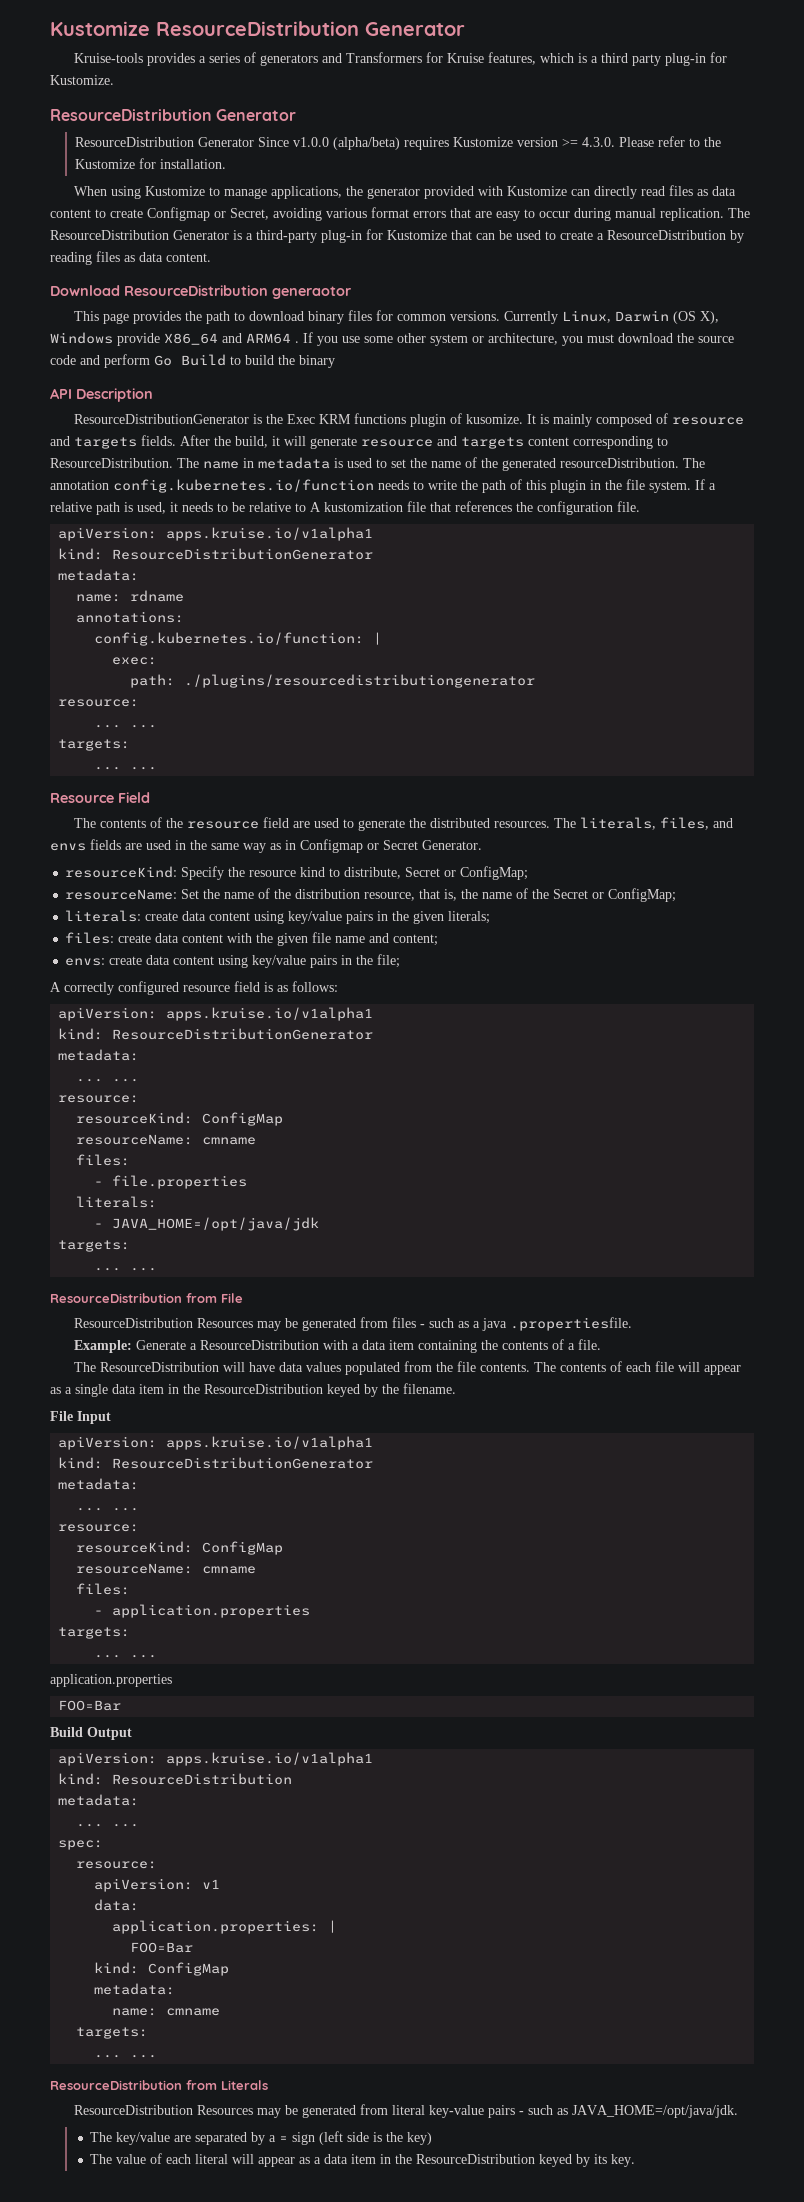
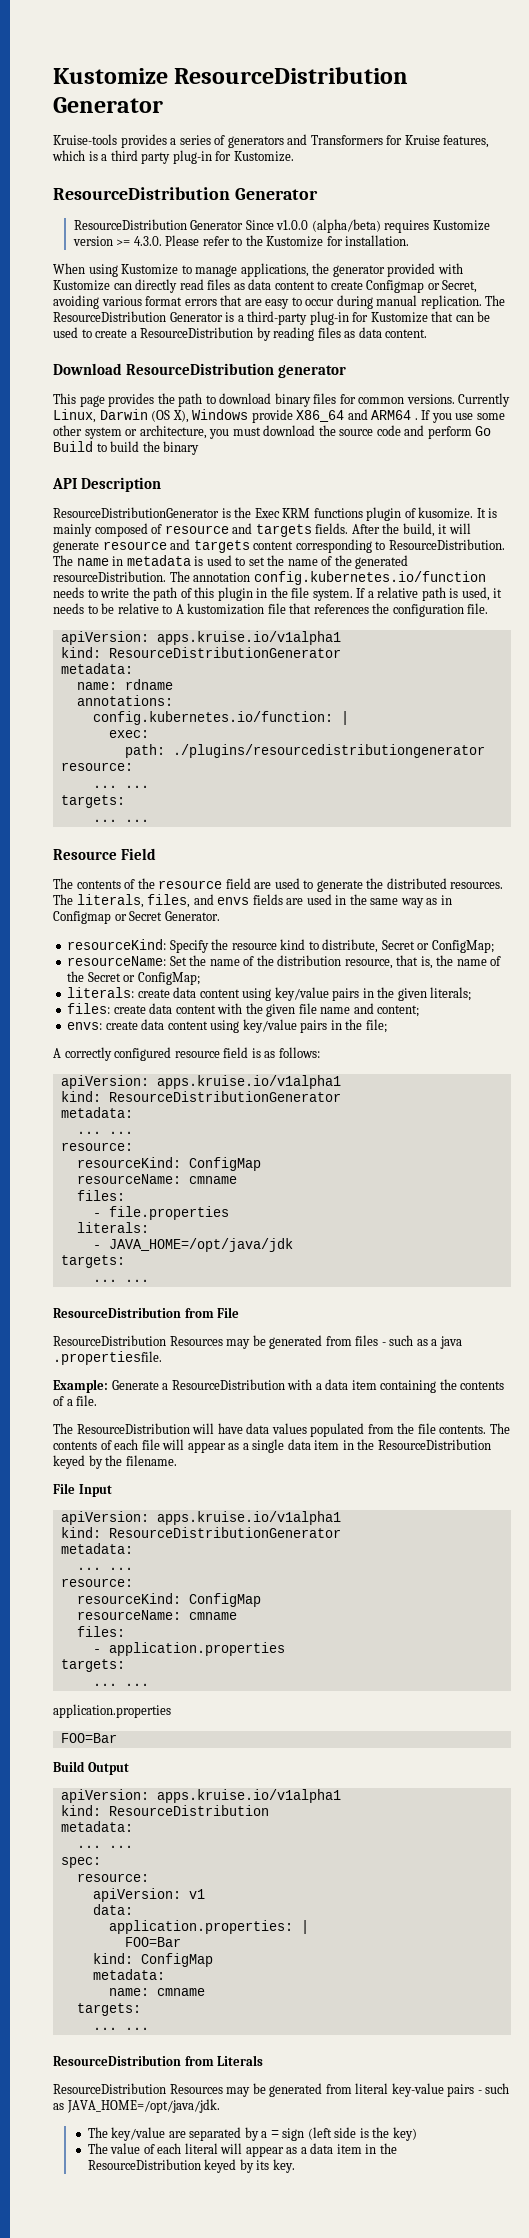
- Download ResourceDistribution generaotor
+ Download ResourceDistribution generator

